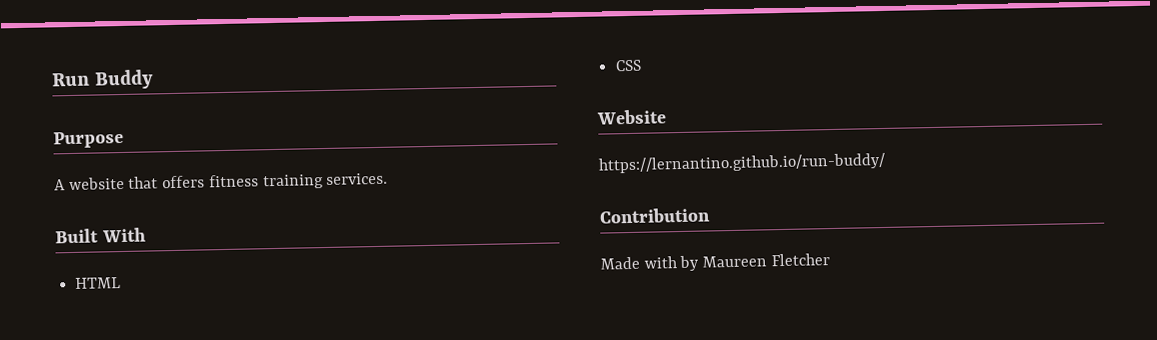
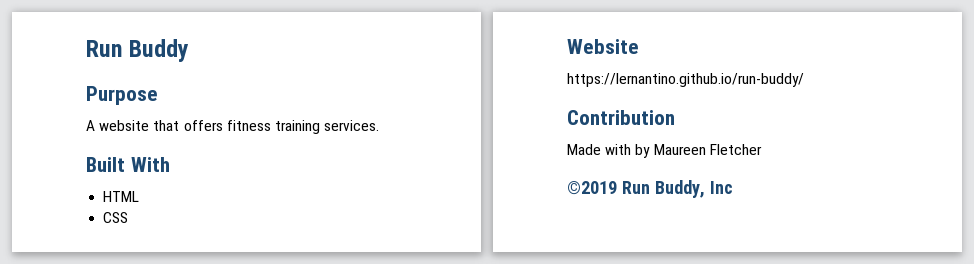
+ ©2019 Run Buddy, Inc

